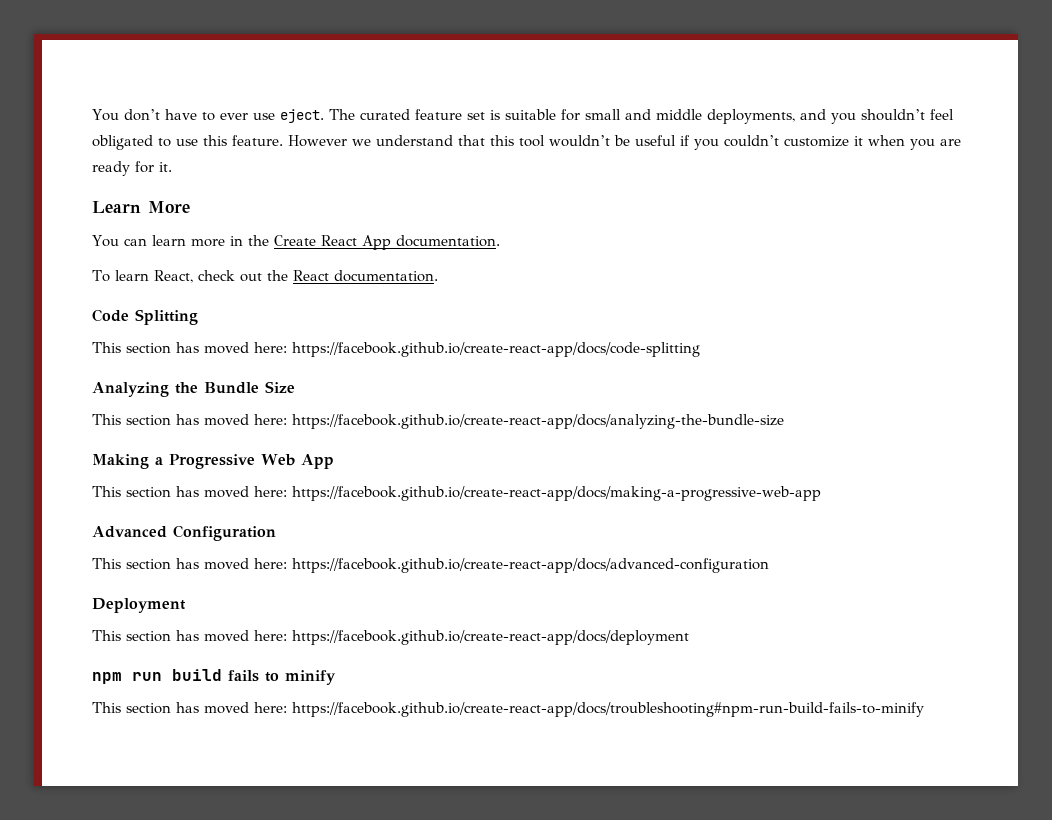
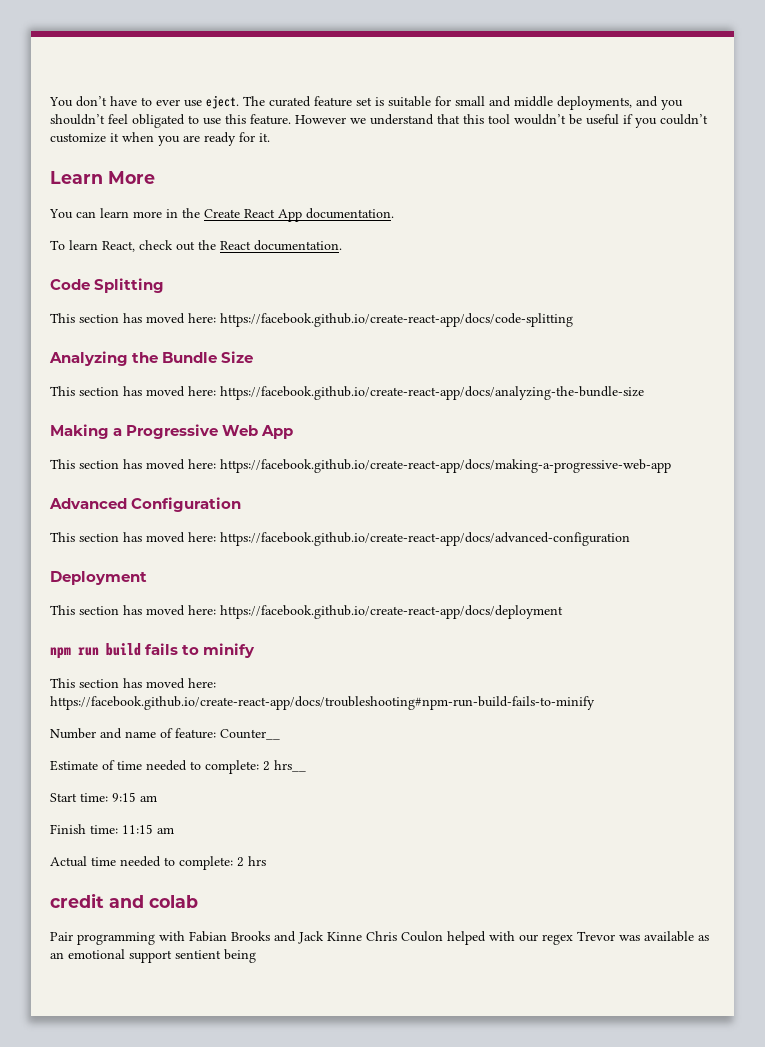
+ Number and name of feature: Counter__
+ Estimate of time needed to complete: 2 hrs__
+ Start time: 9:15 am
+ Finish time: 11:15 am
+ Actual time needed to complete: 2 hrs
+ credit and colab
+ Pair programming with Fabian Brooks and Jack Kinne Chris Coulon helped with our regex Trevor was available as an emotional support sentient being

